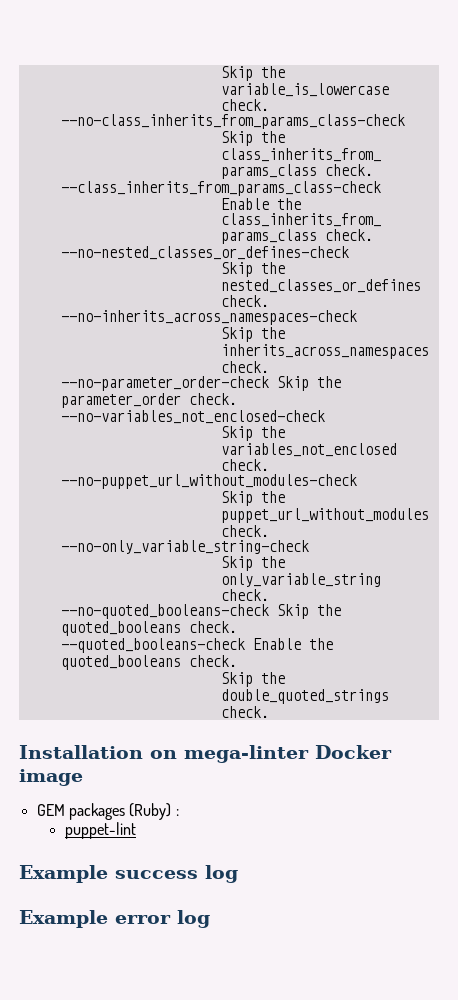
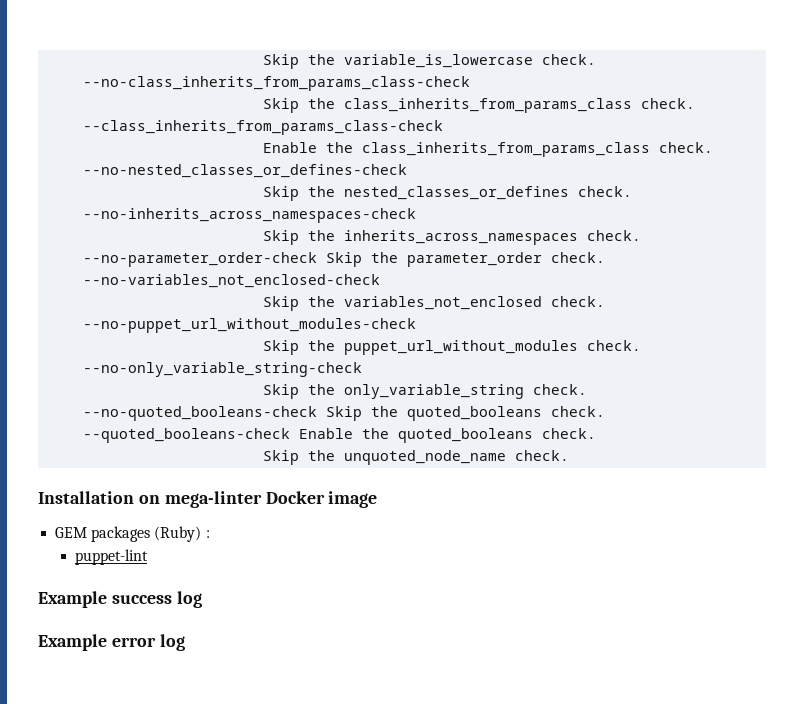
- Skip the double_quoted_strings check.
+ Skip the unquoted_node_name check.

